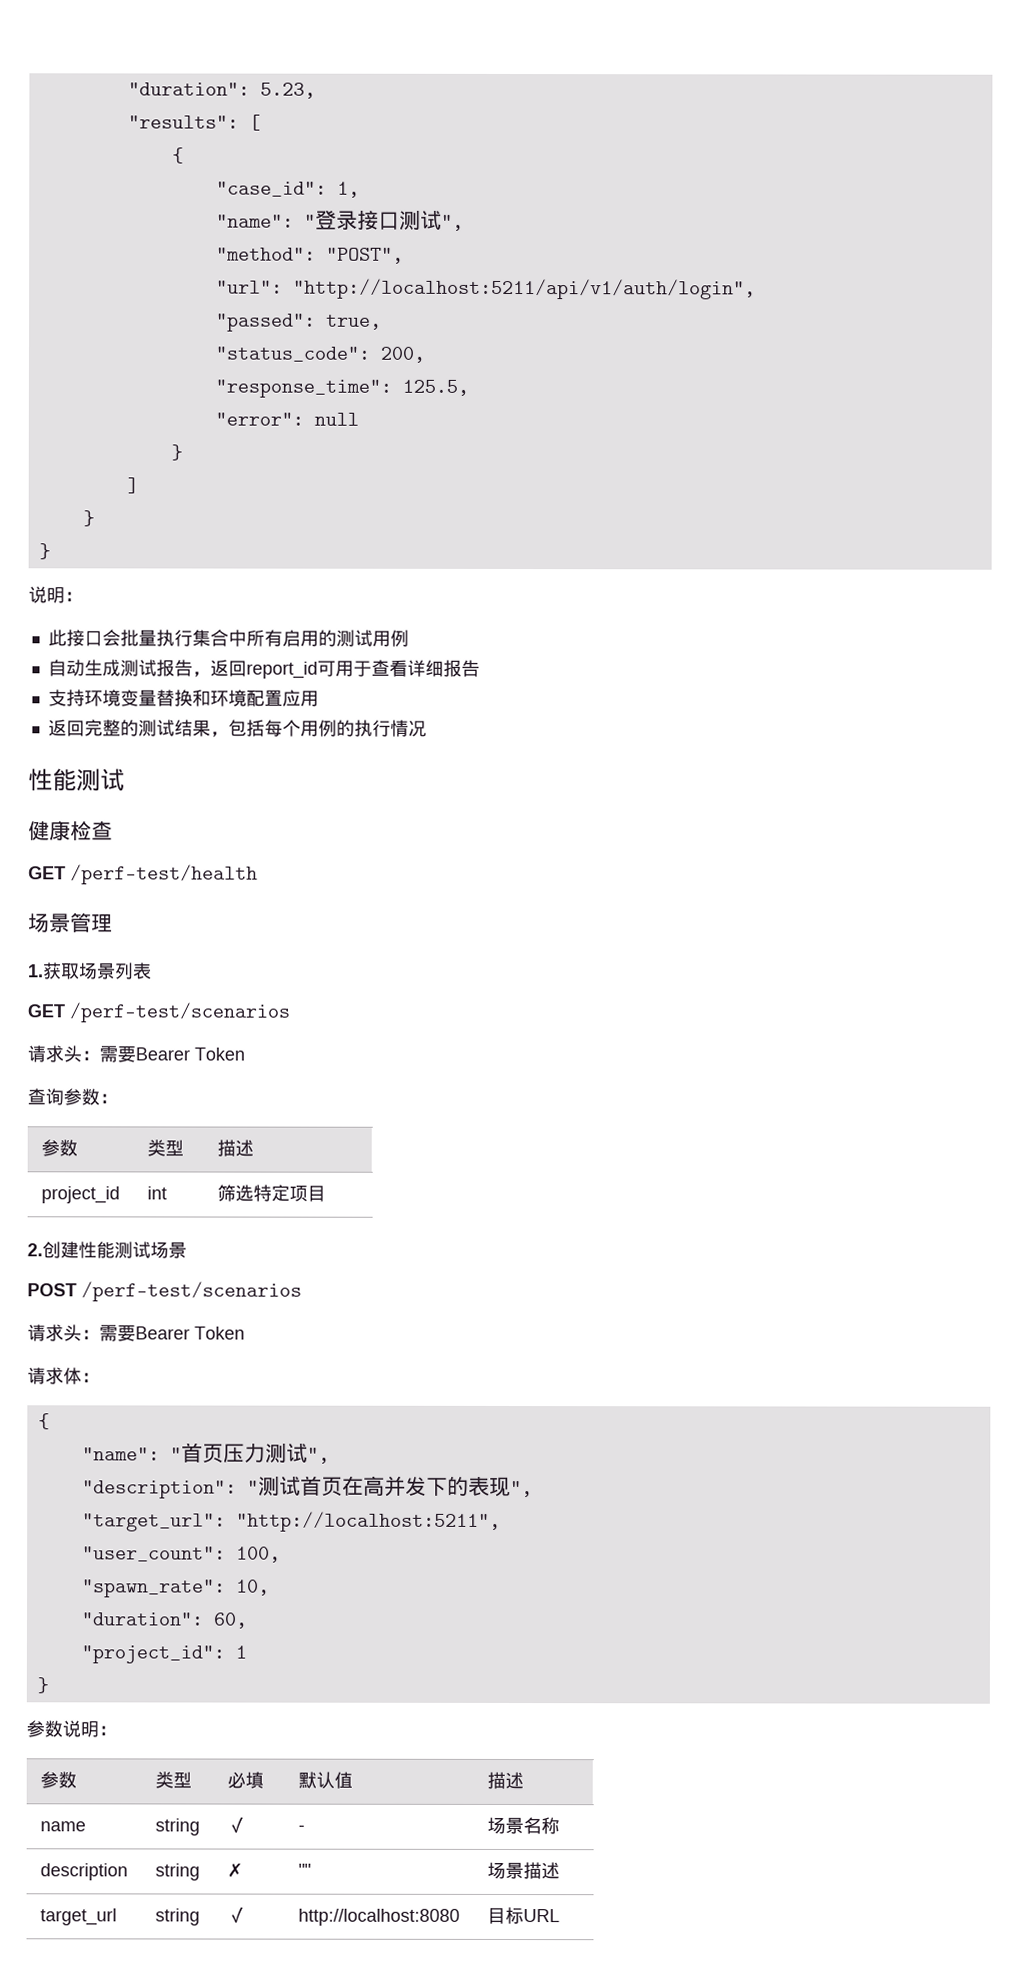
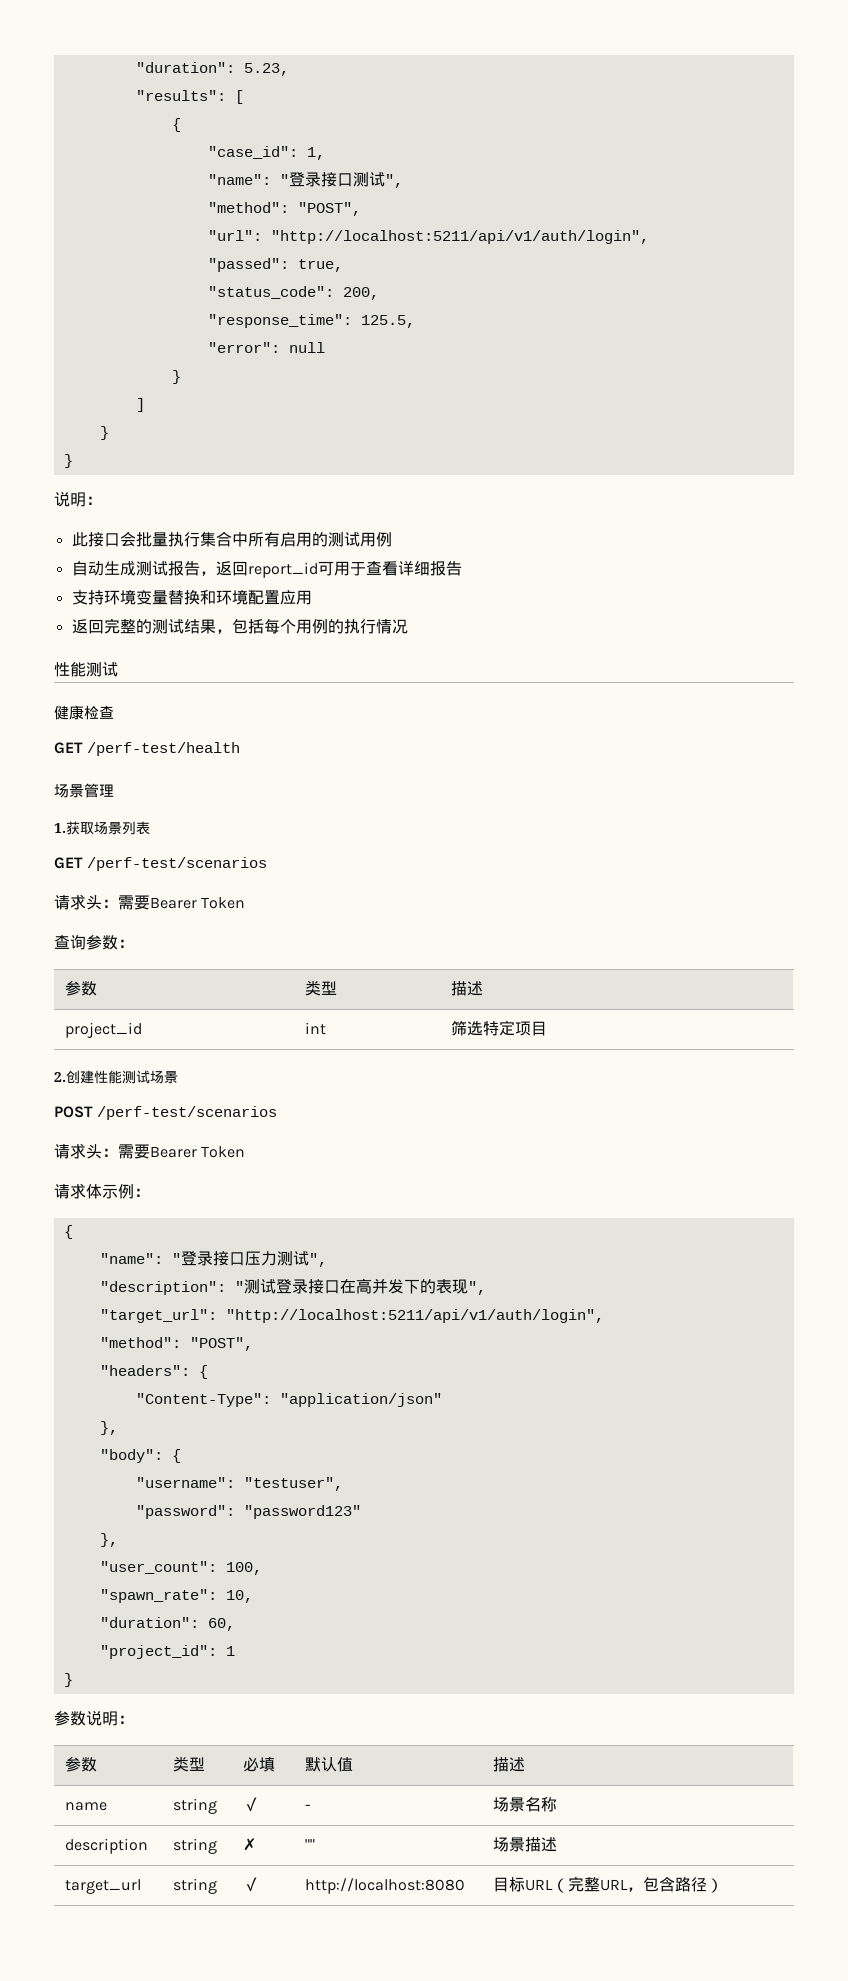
- 请求体：
+ 请求体示例：
- "name": "首页压力测试",
+ "name": "登录接口压力测试",
- "description": "测试首页在高并发下的表现",
+ "description": "测试登录接口在高并发下的表现",
- "target_url": "http://localhost:5211",
+ "target_url": "http://localhost:5211/api/v1/auth/login",
+ "method": "POST",
+ "headers": {
+ "Content-Type": "application/json"
+ },
+ "body": {
+ "username": "testuser",
+ "password": "password123"
+ },
- target_url | string | ✓ | http://localhost:8080 | 目标URL
+ target_url | string | ✓ | http://localhost:8080 | 目标URL（完整URL，包含路径）

